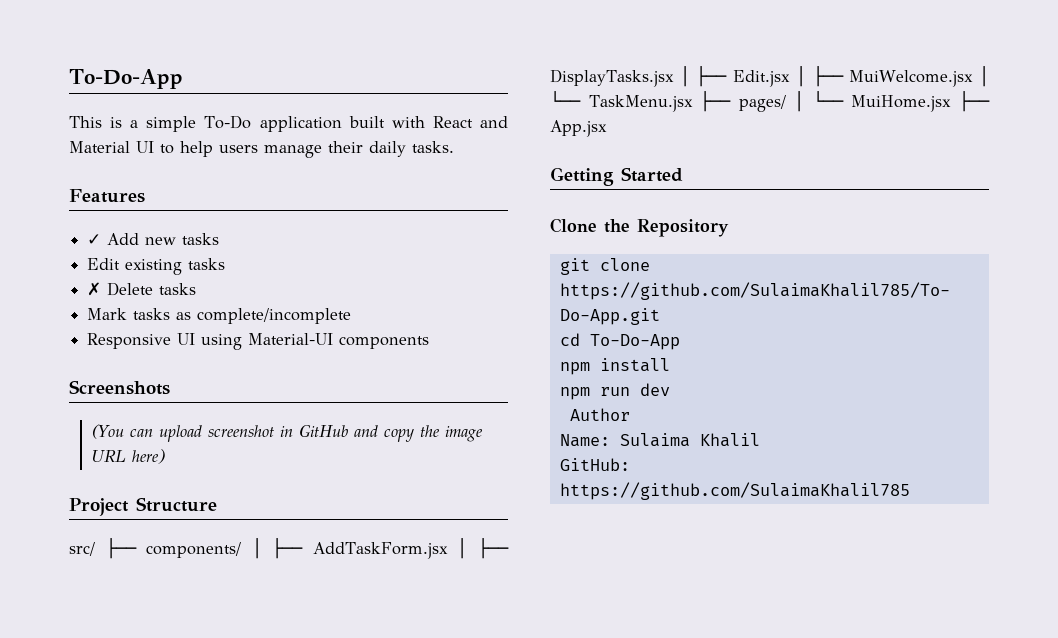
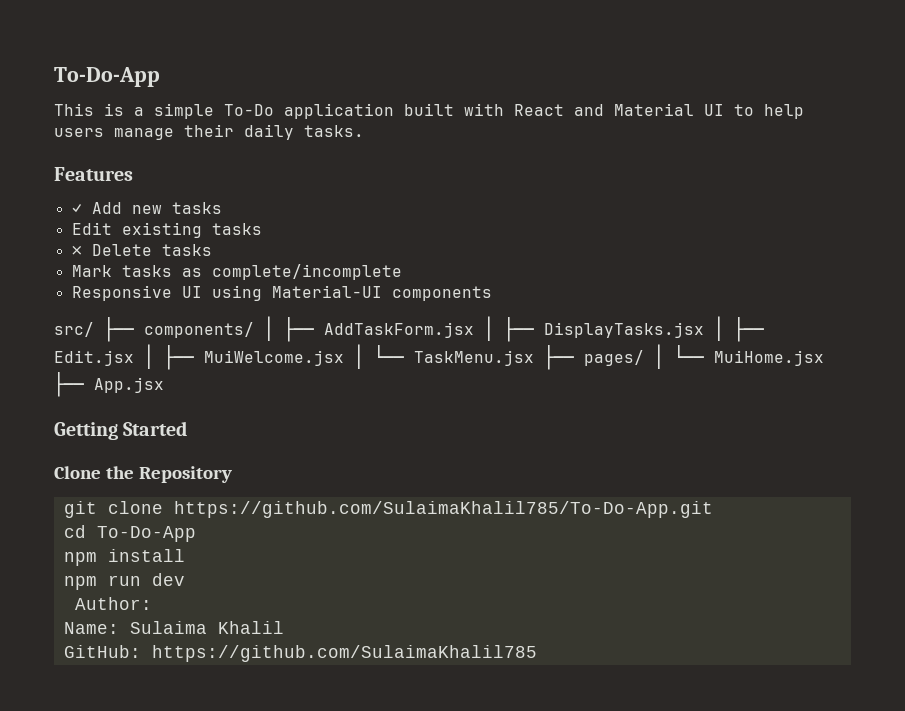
- Screenshots
- (You can upload screenshot in GitHub and copy the image URL here)
- Project Structure
- Author
+ Author:

